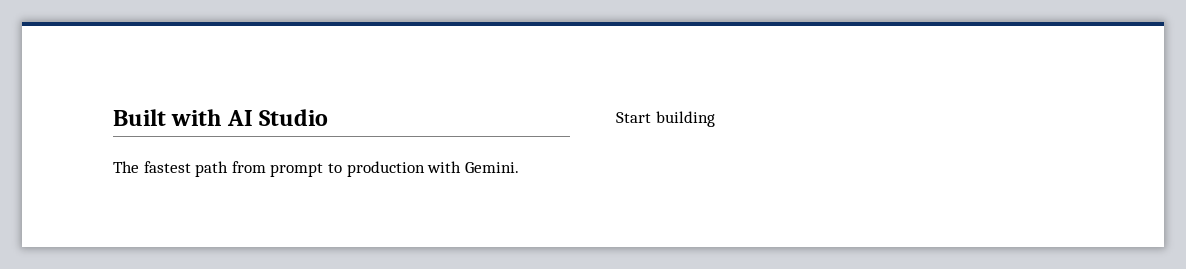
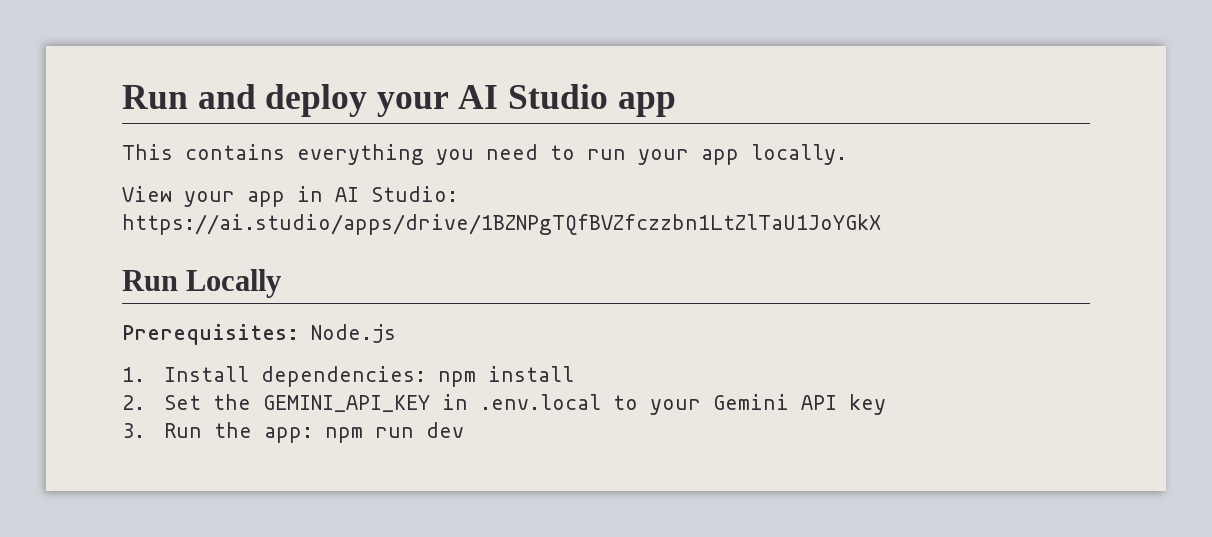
- Built with AI Studio
- The fastest path from prompt to production with Gemini.
- Start building
+ Run and deploy your AI Studio app
+ This contains everything you need to run your app locally.
+ View your app in AI Studio: https://ai.studio/apps/drive/1BZNPgTQfBVZfczzbn1LtZlTaU1JoYGkX
+ Run Locally
+ Prerequisites: Node.js
+ 1. Install dependencies: npm install
+ 2. Set the GEMINI_API_KEY in .env.local to your Gemini API key
+ 3. Run the app: npm run dev

